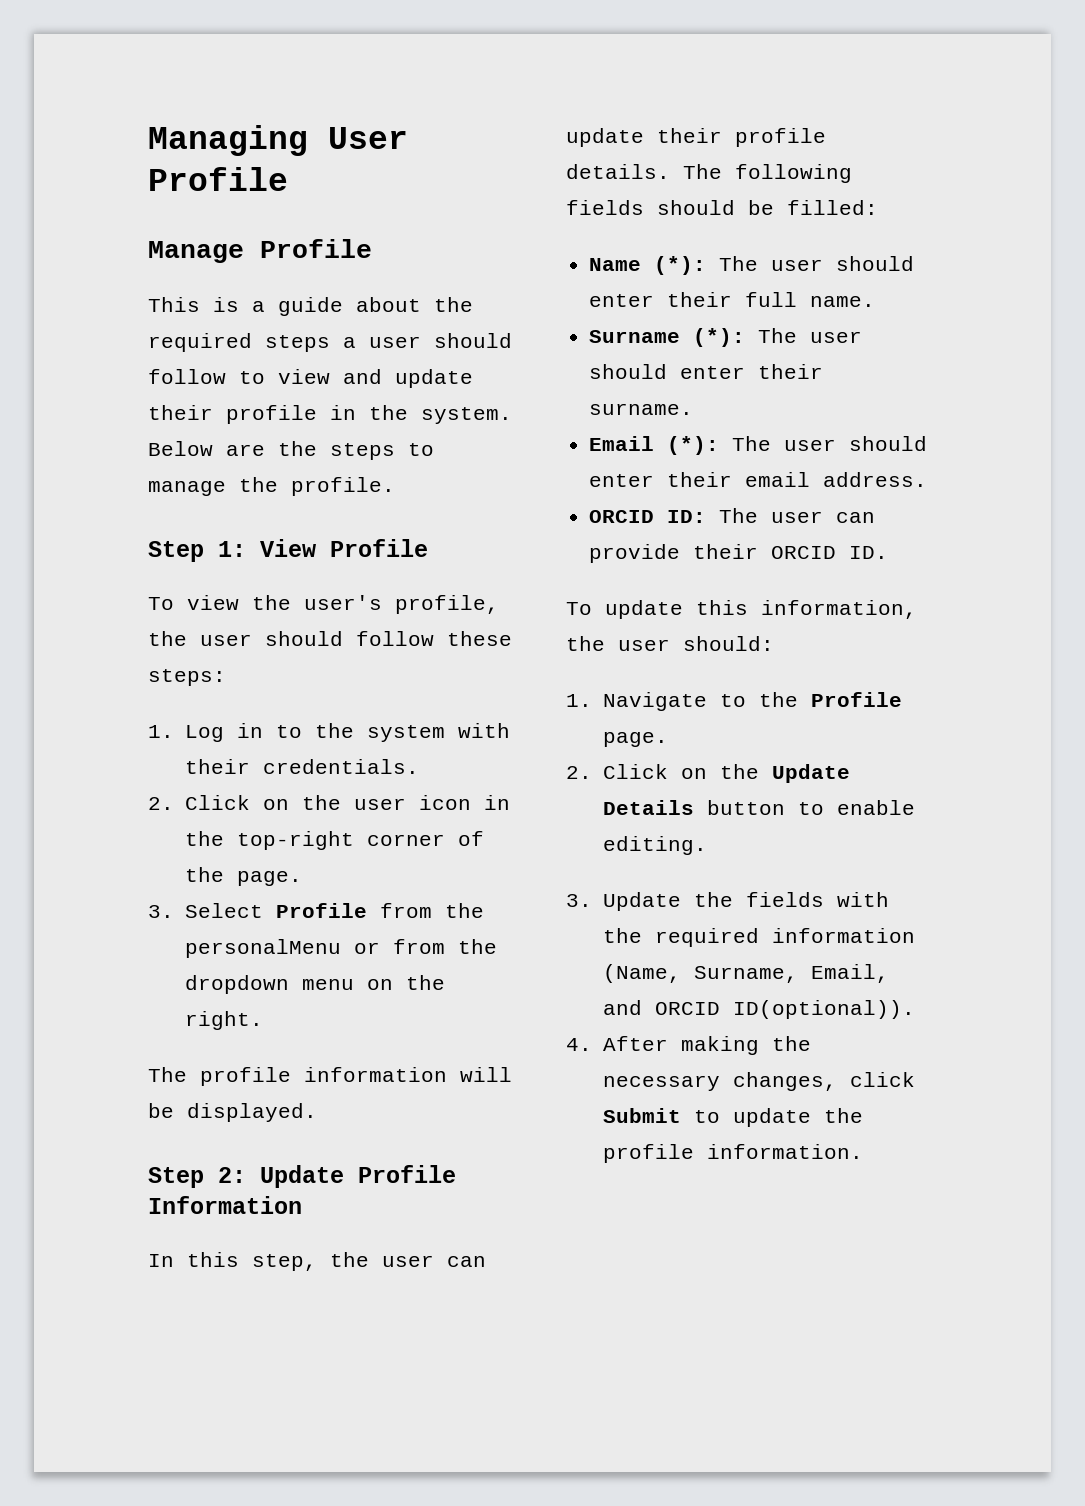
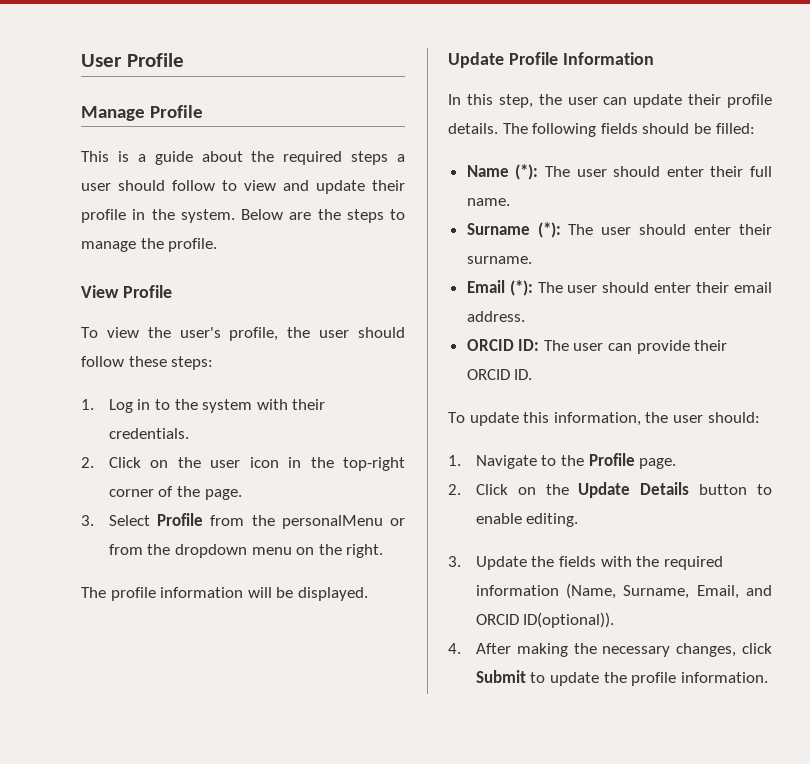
- Managing User Profile
+ User Profile
- Step 1: View Profile
+ View Profile
- Step 2: Update Profile Information
+ Update Profile Information

